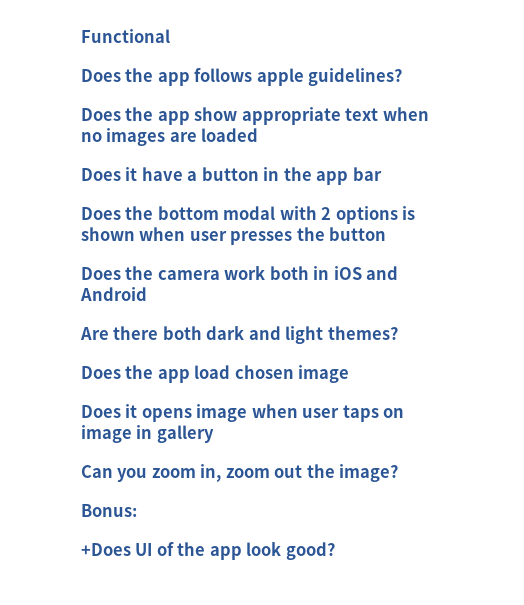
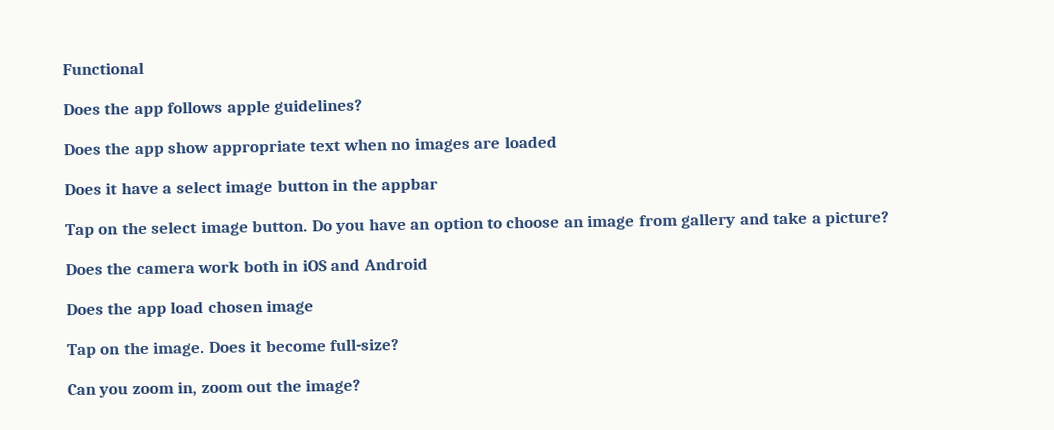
- Does it have a button in the app bar
- Does the bottom modal with 2 options is shown when user presses the button
+ Does it have a select image button in the appbar
+ Tap on the select image button. Do you have an option to choose an image from gallery and take a picture?
- Are there both dark and light themes?
- Does it opens image when user taps on image in gallery
+ Tap on the image. Does it become full-size?
- Bonus:
- +Does UI of the app look good?

